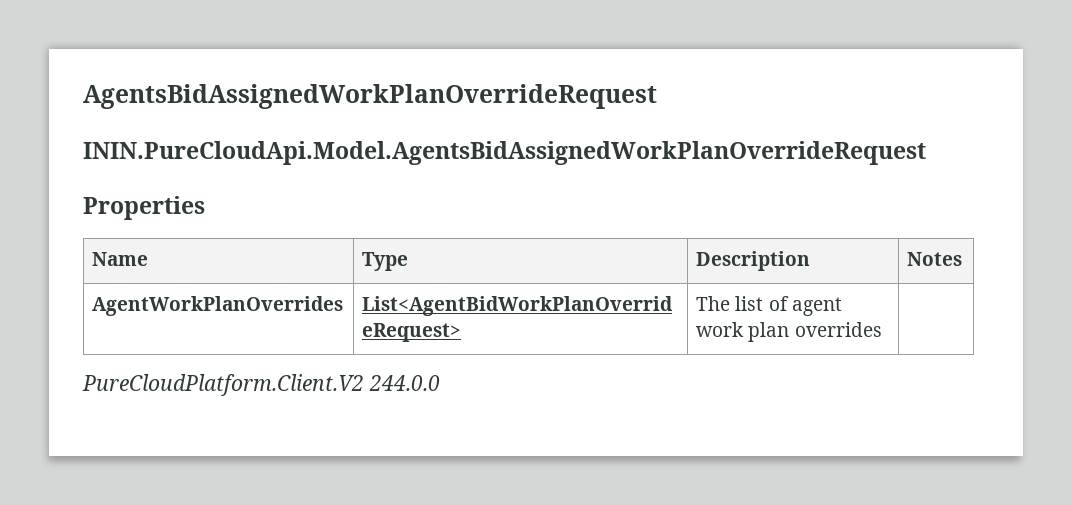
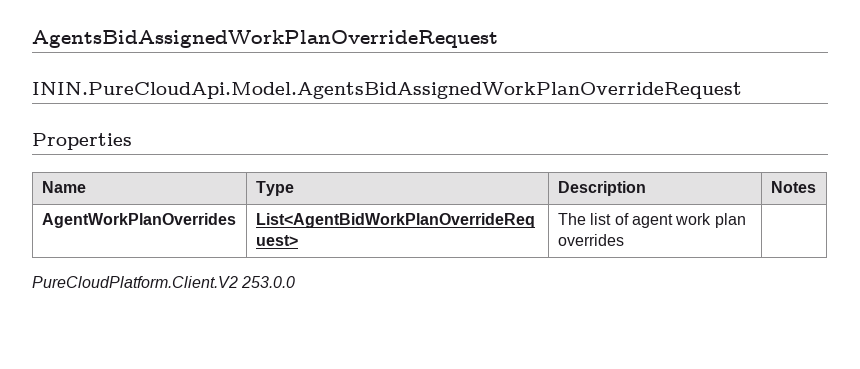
- PureCloudPlatform.Client.V2 244.0.0
+ PureCloudPlatform.Client.V2 253.0.0

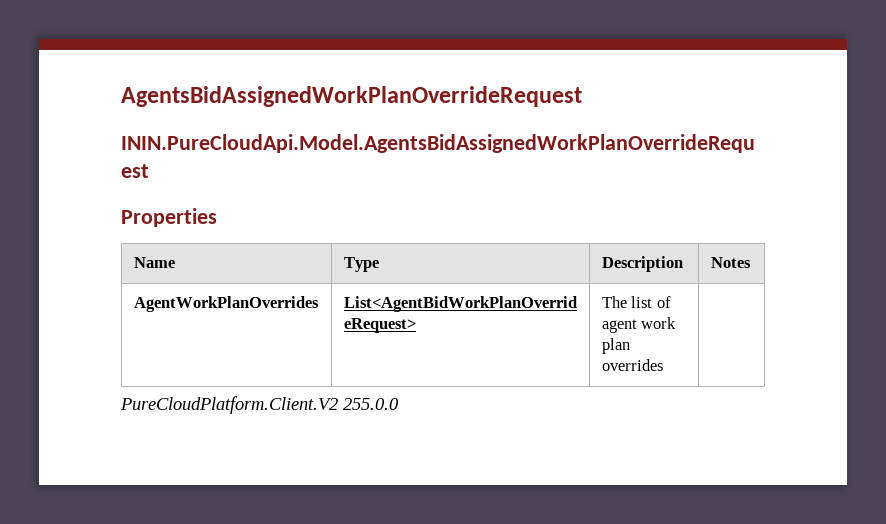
- PureCloudPlatform.Client.V2 253.0.0
+ PureCloudPlatform.Client.V2 255.0.0

